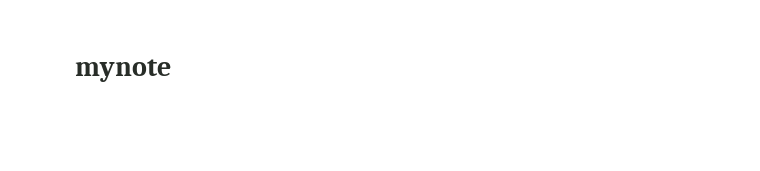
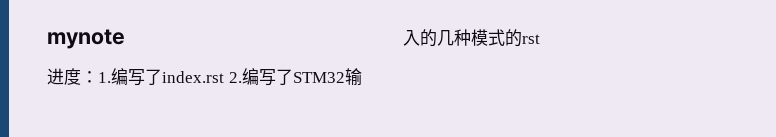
+ 进度：1.编写了index.rst 2.编写了STM32输入的几种模式的rst

